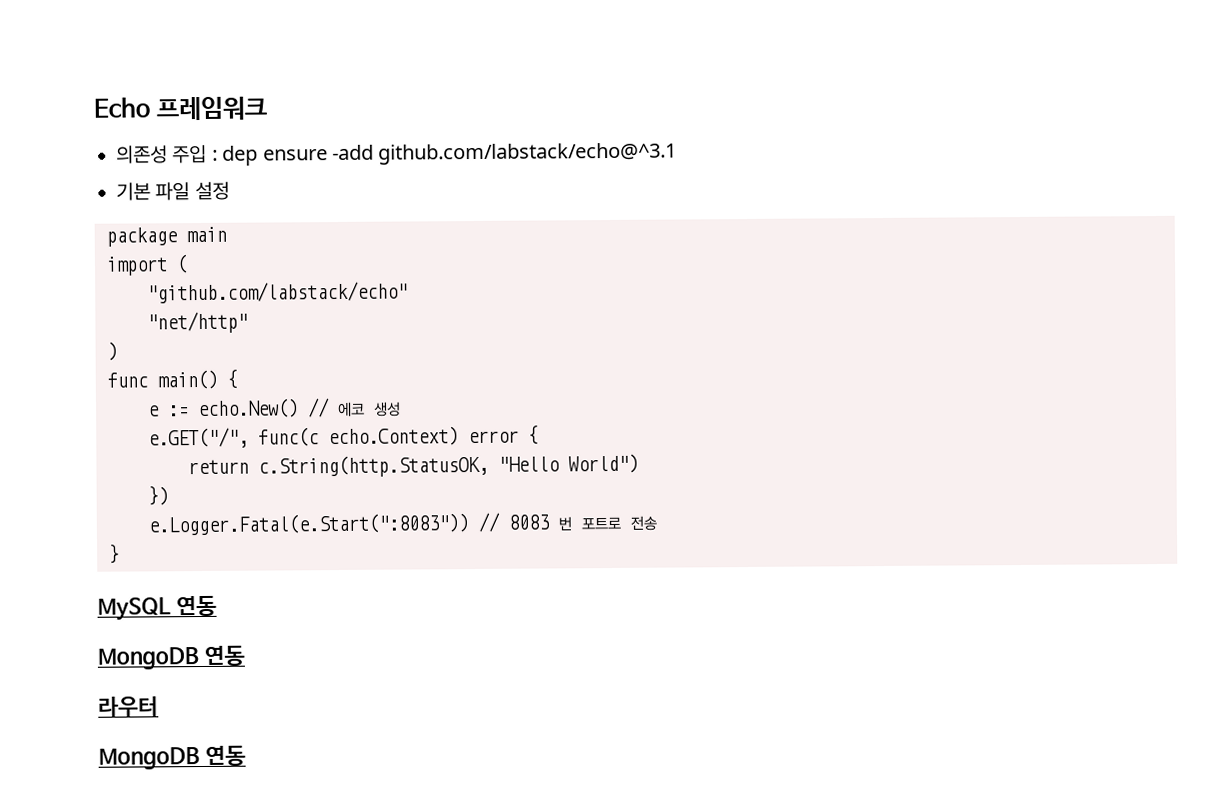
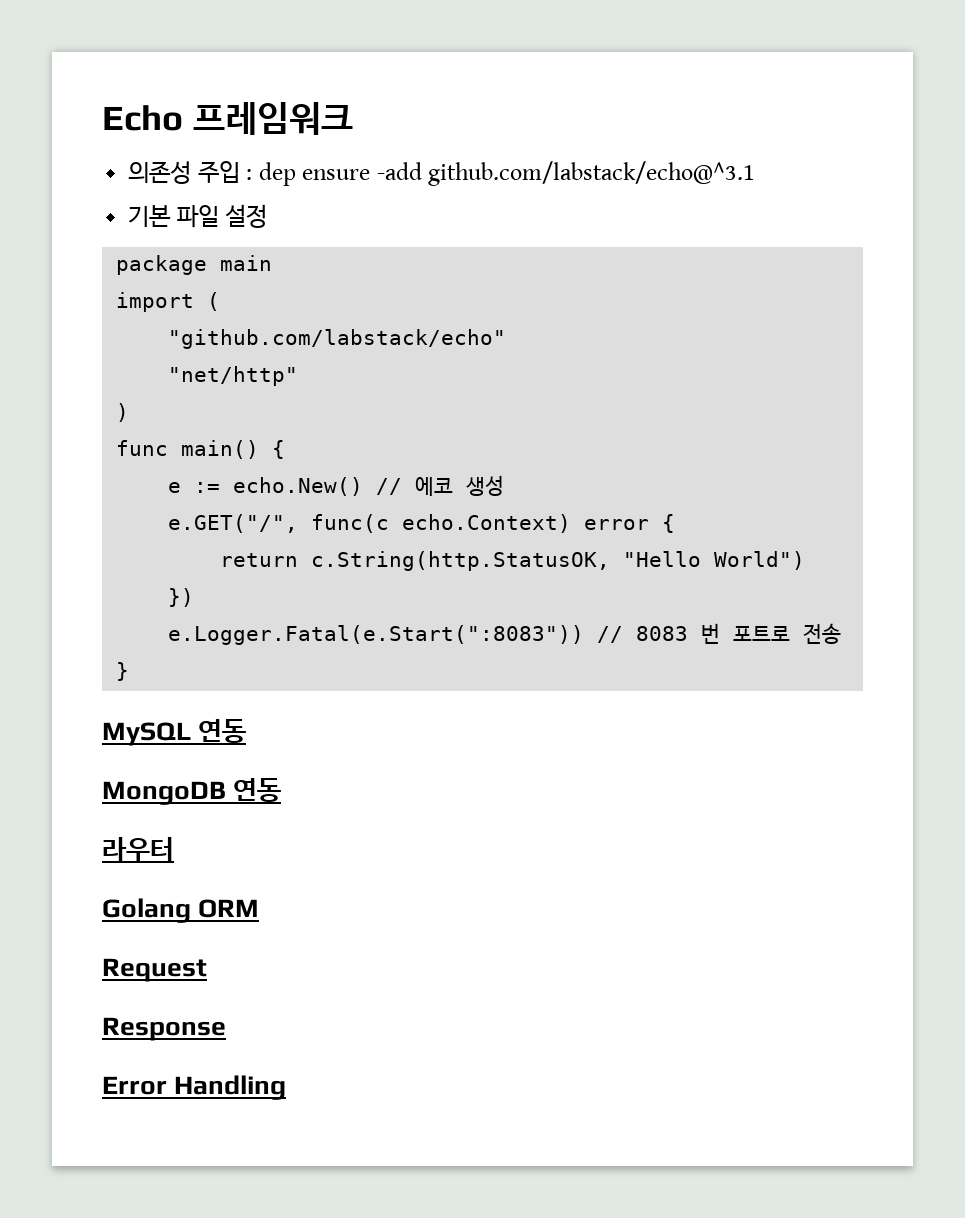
  라우터
- MongoDB 연동
+ Golang ORM
+ Request
+ Response
+ Error Handling

